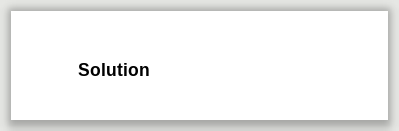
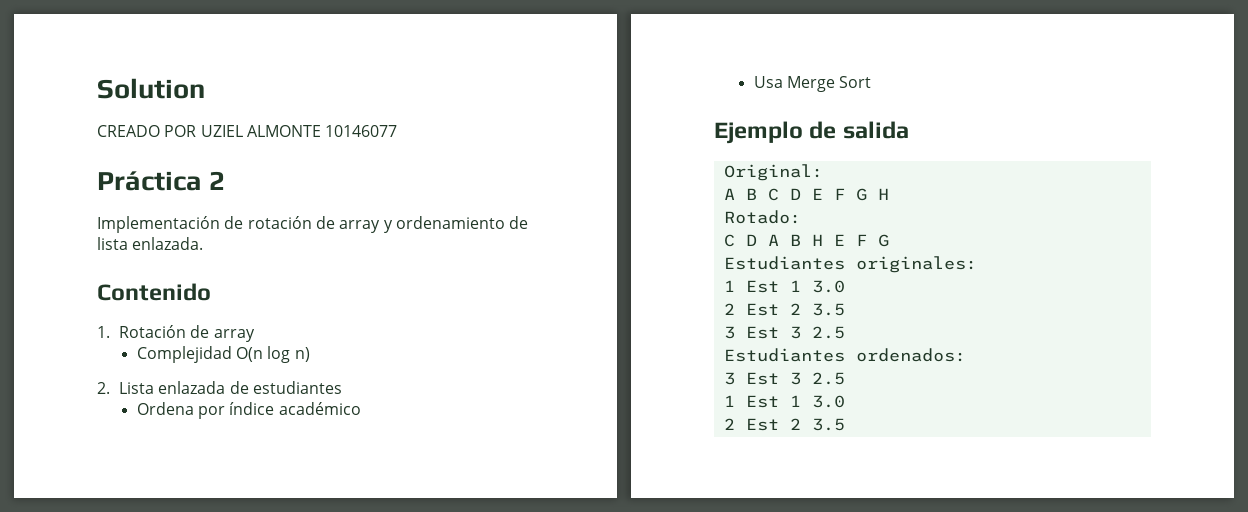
+ CREADO POR UZIEL ALMONTE 10146077
+ Práctica 2
+ Implementación de rotación de array y ordenamiento de lista enlazada.
+ Contenido
+ 1. Rotación de array
+ Complejidad O(n log n)
+ 2. Lista enlazada de estudiantes
+ Ordena por índice académico
+ Usa Merge Sort
+ Ejemplo de salida
+ Original:
+ A B C D E F G H
+ Rotado:
+ C D A B H E F G
+ Estudiantes originales:
+ 1 Est 1 3.0
+ 2 Est 2 3.5
+ 3 Est 3 2.5
+ Estudiantes ordenados:
+ 3 Est 3 2.5
+ 1 Est 1 3.0
+ 2 Est 2 3.5

